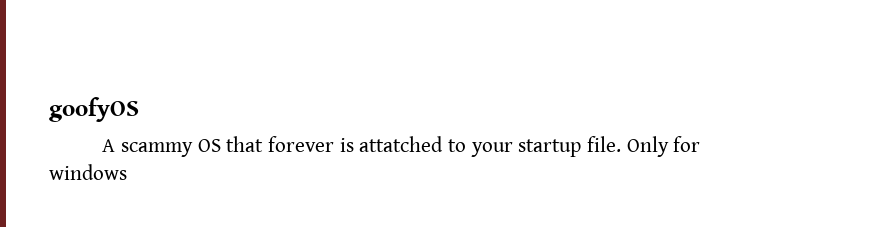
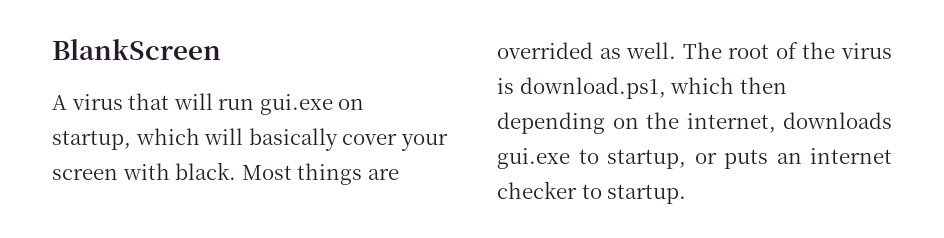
- goofyOS
+ BlankScreen
- A scammy OS that forever is attatched to your startup file. Only for windows
+ A virus that will run gui.exe on startup, which will basically cover your screen with black. Most things are overrided as well. The root of the virus is download.ps1, which then depending on the internet, downloads gui.exe to startup, or puts an internet checker to startup.

